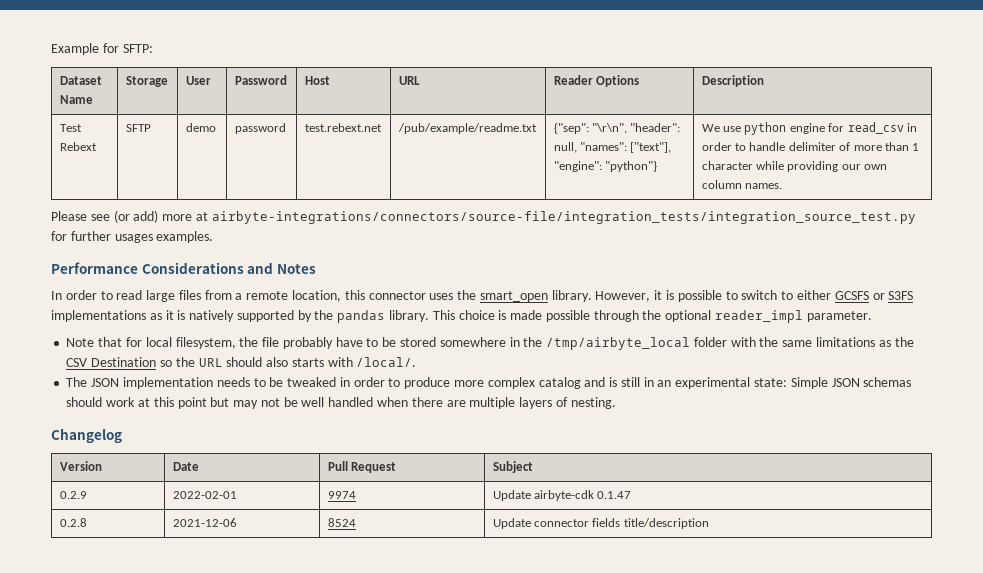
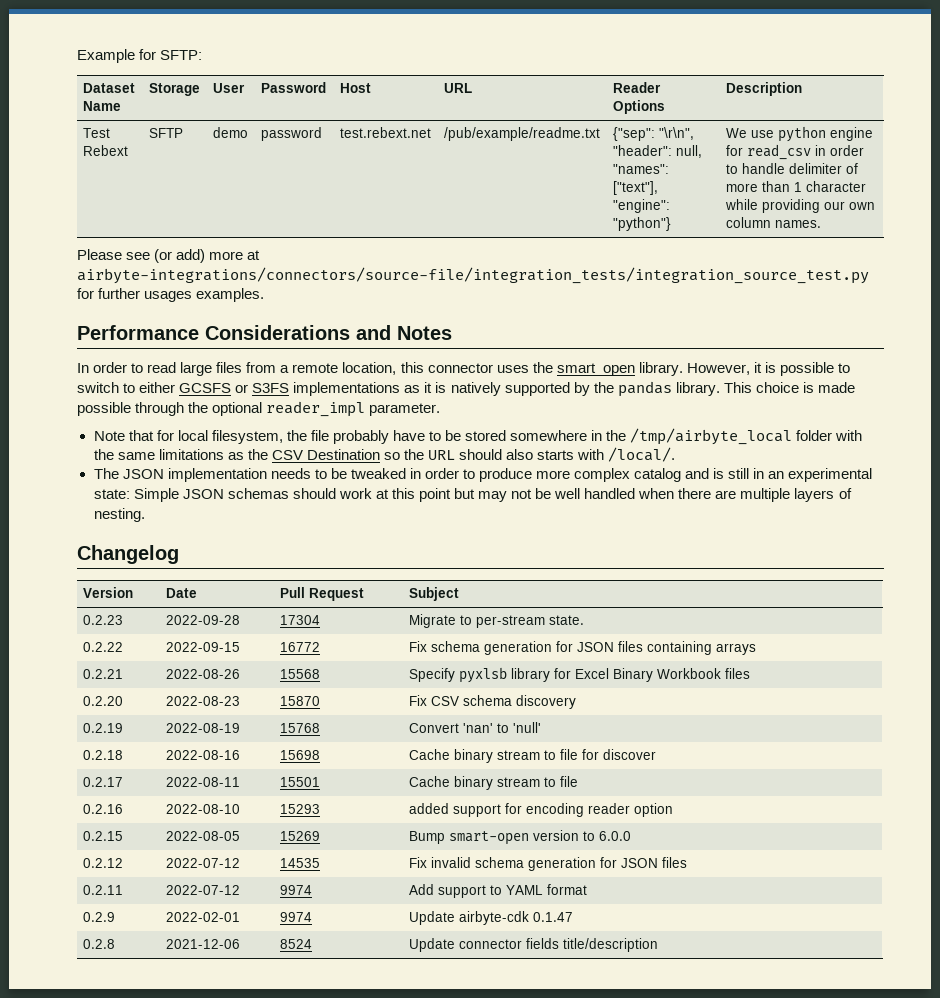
+ 0.2.23 | 2022-09-28 | 17304 | Migrate to per-stream state.
+ 0.2.22 | 2022-09-15 | 16772 | Fix schema generation for JSON files containing arrays
+ 0.2.21 | 2022-08-26 | 15568 | Specify pyxlsb library for Excel Binary Workbook files
+ 0.2.20 | 2022-08-23 | 15870 | Fix CSV schema discovery
+ 0.2.19 | 2022-08-19 | 15768 | Convert 'nan' to 'null'
+ 0.2.18 | 2022-08-16 | 15698 | Cache binary stream to file for discover
+ 0.2.17 | 2022-08-11 | 15501 | Cache binary stream to file
+ 0.2.16 | 2022-08-10 | 15293 | added support for encoding reader option
+ 0.2.15 | 2022-08-05 | 15269 | Bump smart-open version to 6.0.0
+ 0.2.12 | 2022-07-12 | 14535 | Fix invalid schema generation for JSON files
+ 0.2.11 | 2022-07-12 | 9974 | Add support to YAML format

